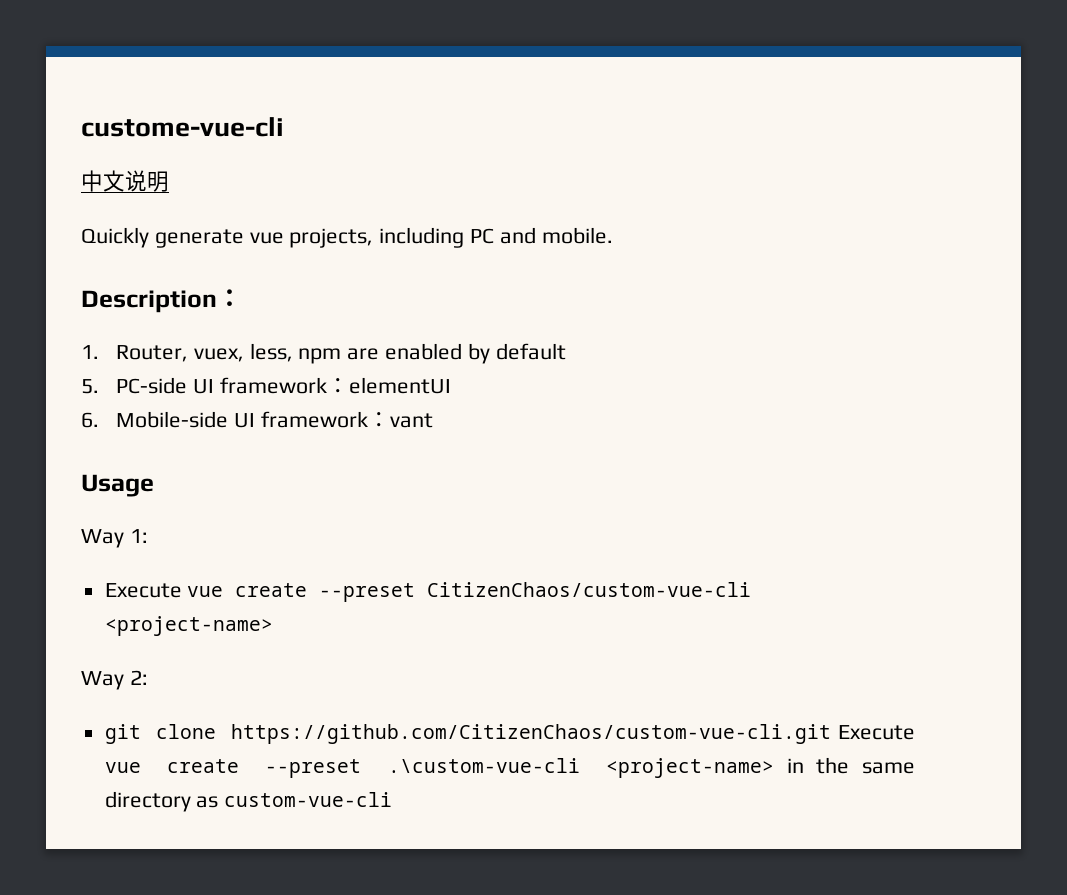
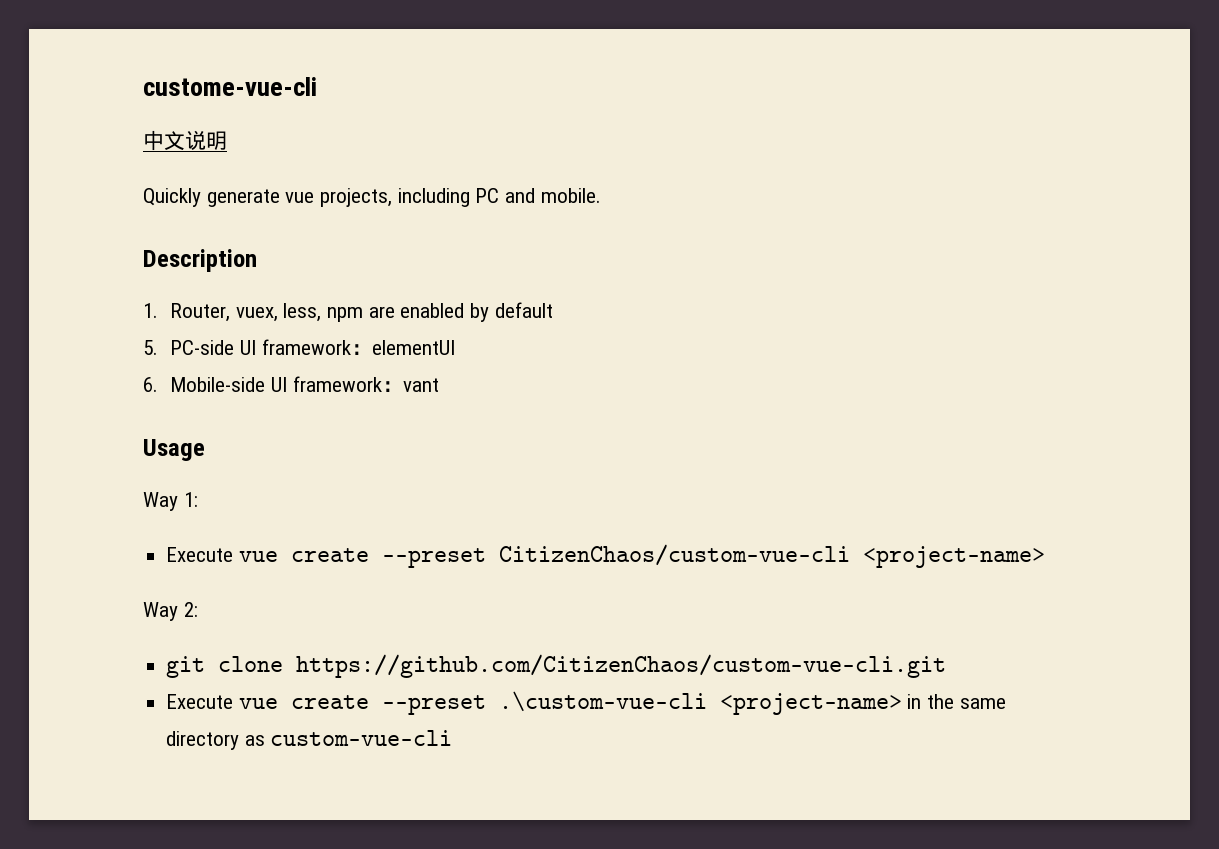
- Description：
+ Description
- git clone https://github.com/CitizenChaos/custom-vue-cli.git Execute vue create --preset .\custom-vue-cli <project-name> in the same directory as custom-vue-cli
+ git clone https://github.com/CitizenChaos/custom-vue-cli.git
+ Execute vue create --preset .\custom-vue-cli <project-name> in the same directory as custom-vue-cli

